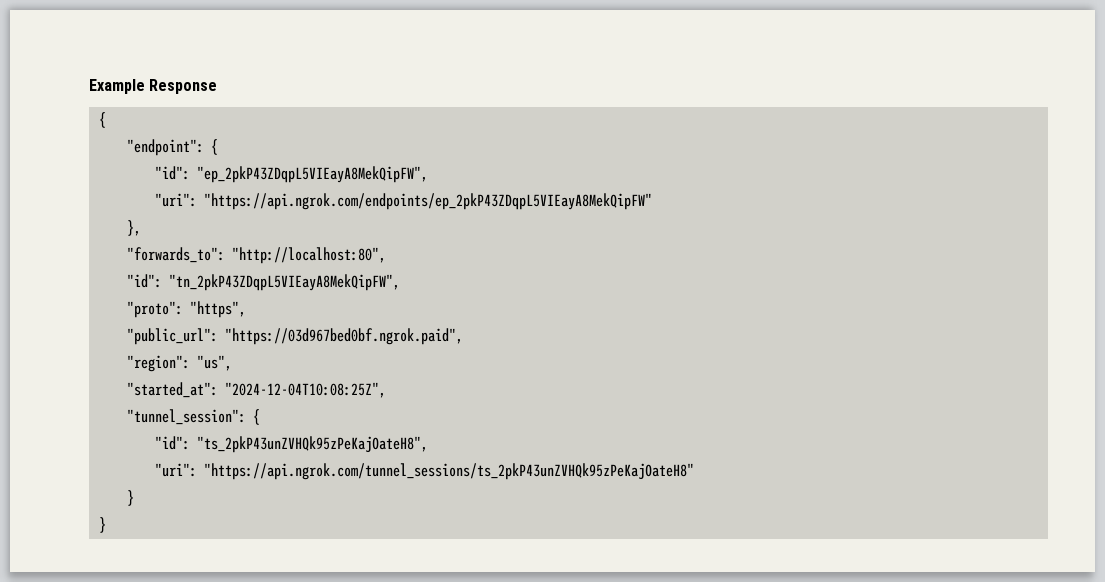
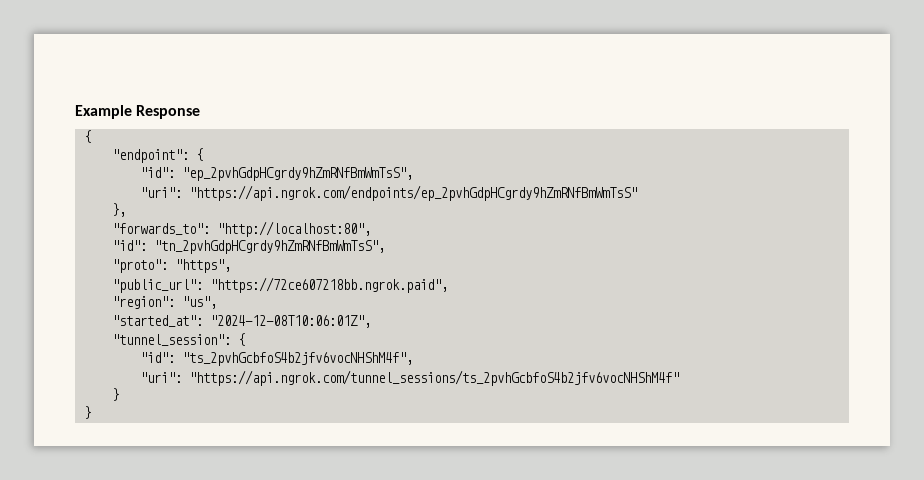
- "id": "ep_2pkP43ZDqpL5VIEayA8MekQipFW",
- "uri": "https://api.ngrok.com/endpoints/ep_2pkP43ZDqpL5VIEayA8MekQipFW"
+ "id": "ep_2pvhGdpHCgrdy9hZmRNfBmWmTsS",
+ "uri": "https://api.ngrok.com/endpoints/ep_2pvhGdpHCgrdy9hZmRNfBmWmTsS"
- "id": "tn_2pkP43ZDqpL5VIEayA8MekQipFW",
+ "id": "tn_2pvhGdpHCgrdy9hZmRNfBmWmTsS",
- "public_url": "https://03d967bed0bf.ngrok.paid",
+ "public_url": "https://72ce607218bb.ngrok.paid",
- "started_at": "2024-12-04T10:08:25Z",
+ "started_at": "2024-12-08T10:06:01Z",
- "id": "ts_2pkP43unZVHQk95zPeKajOateH8",
- "uri": "https://api.ngrok.com/tunnel_sessions/ts_2pkP43unZVHQk95zPeKajOateH8"
+ "id": "ts_2pvhGcbfoS4b2jfv6vocNHShM4f",
+ "uri": "https://api.ngrok.com/tunnel_sessions/ts_2pvhGcbfoS4b2jfv6vocNHShM4f"

